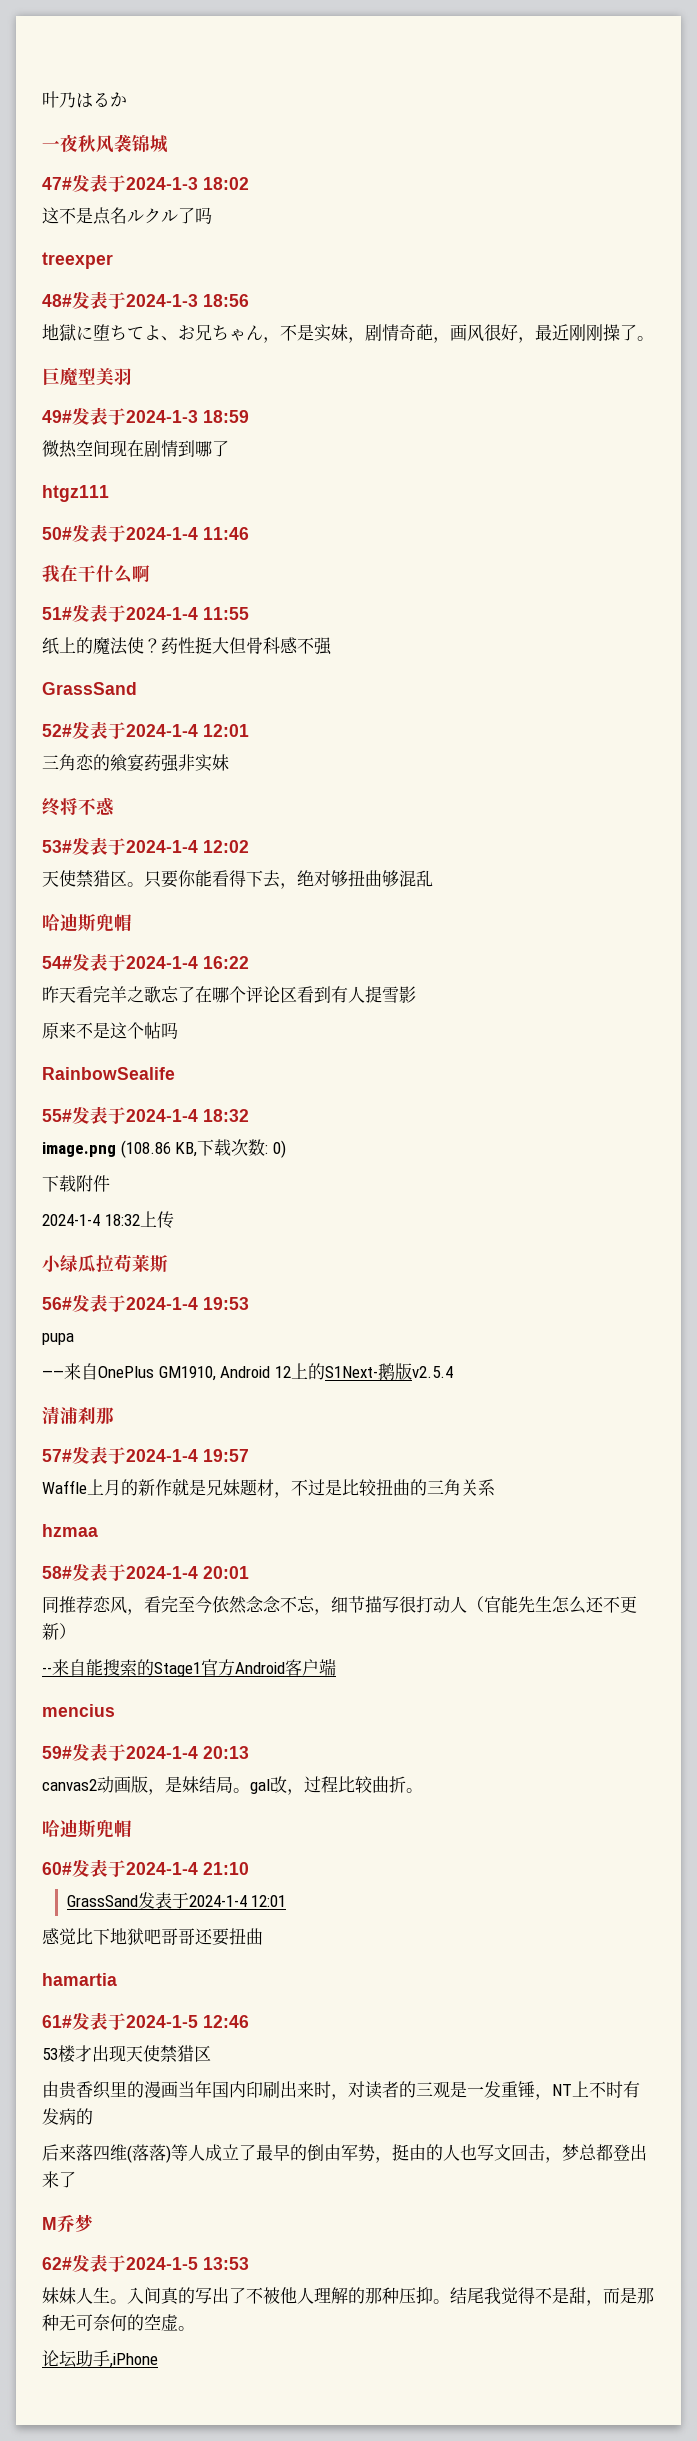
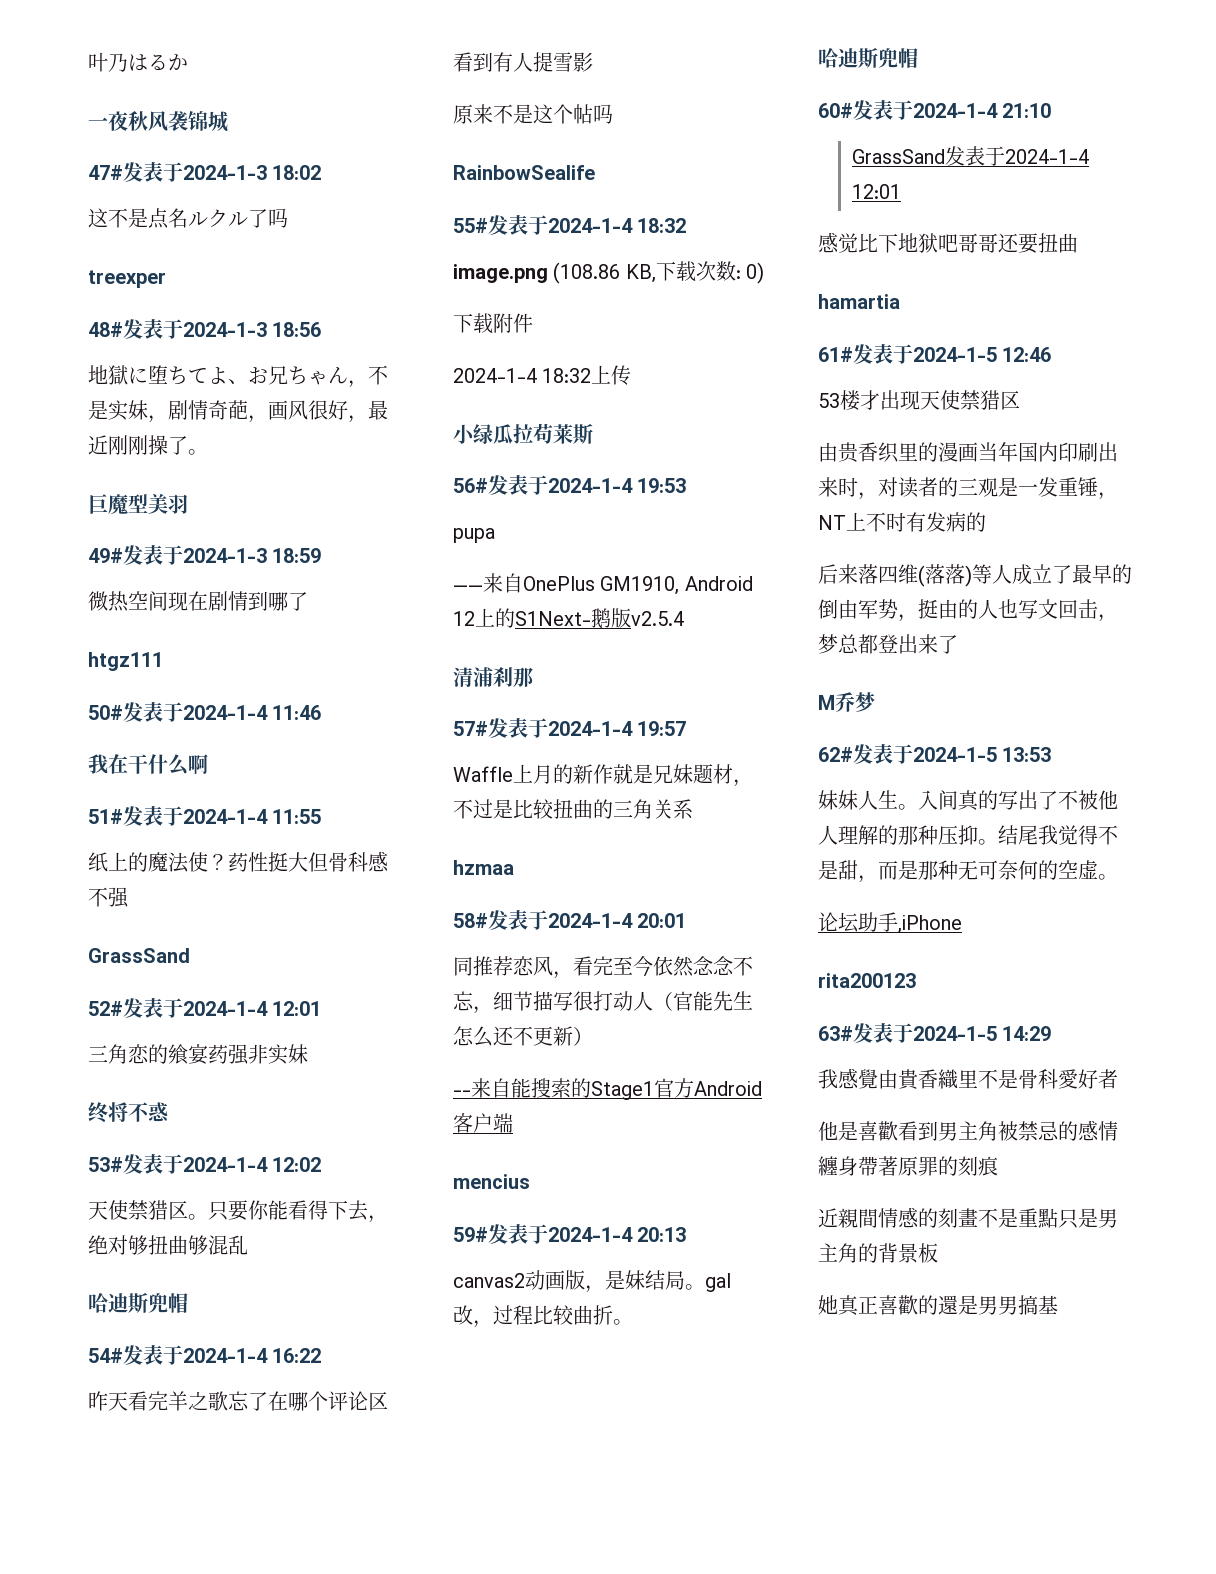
+ rita200123
+ 63#发表于2024-1-5 14:29
+ 我感覺由貴香織里不是骨科愛好者
+ 他是喜歡看到男主角被禁忌的感情纏身帶著原罪的刻痕
+ 近親間情感的刻畫不是重點只是男主角的背景板
+ 她真正喜歡的還是男男搞基

